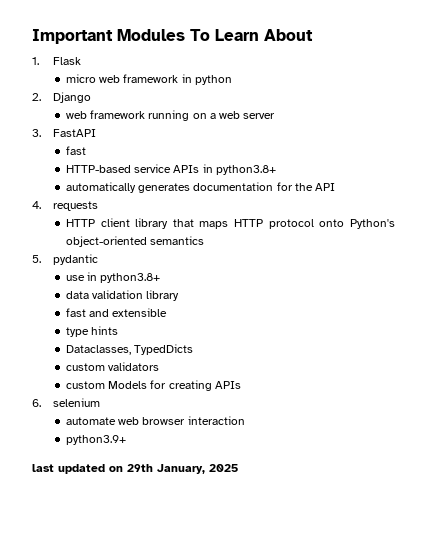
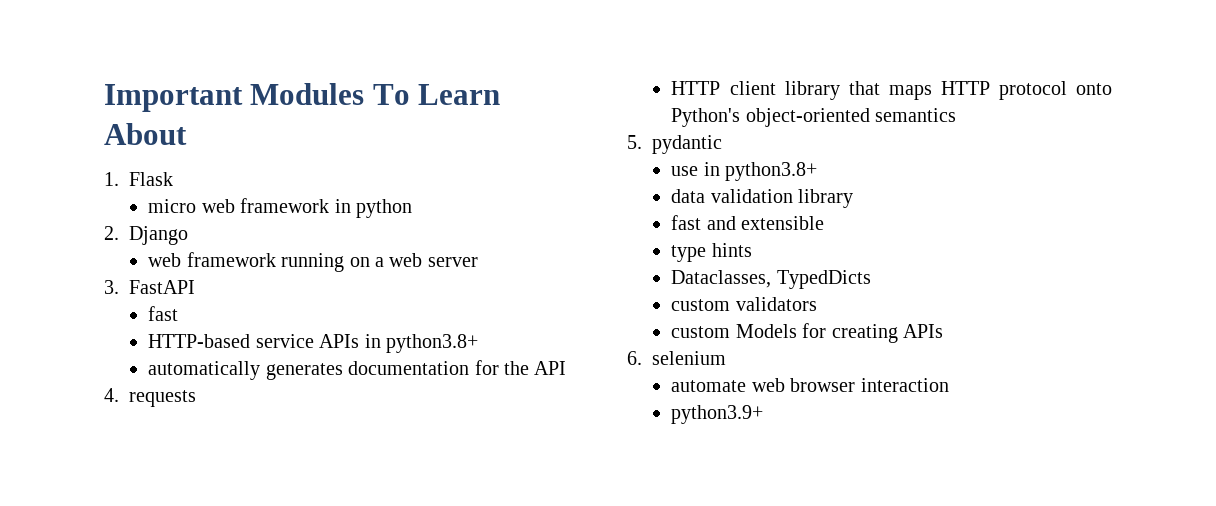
- last updated on 29th January, 2025

